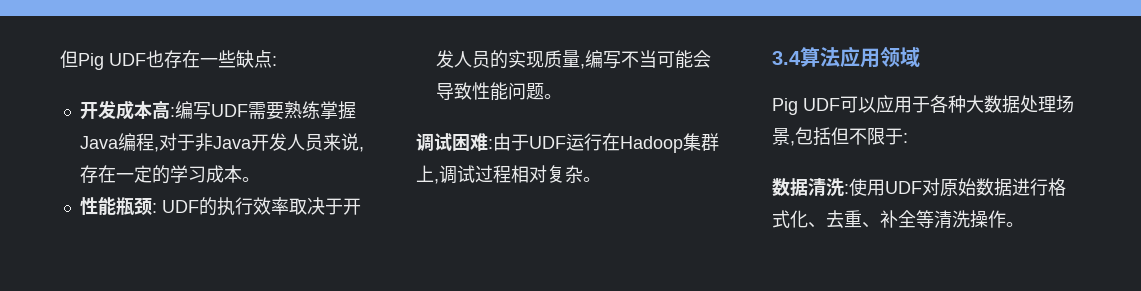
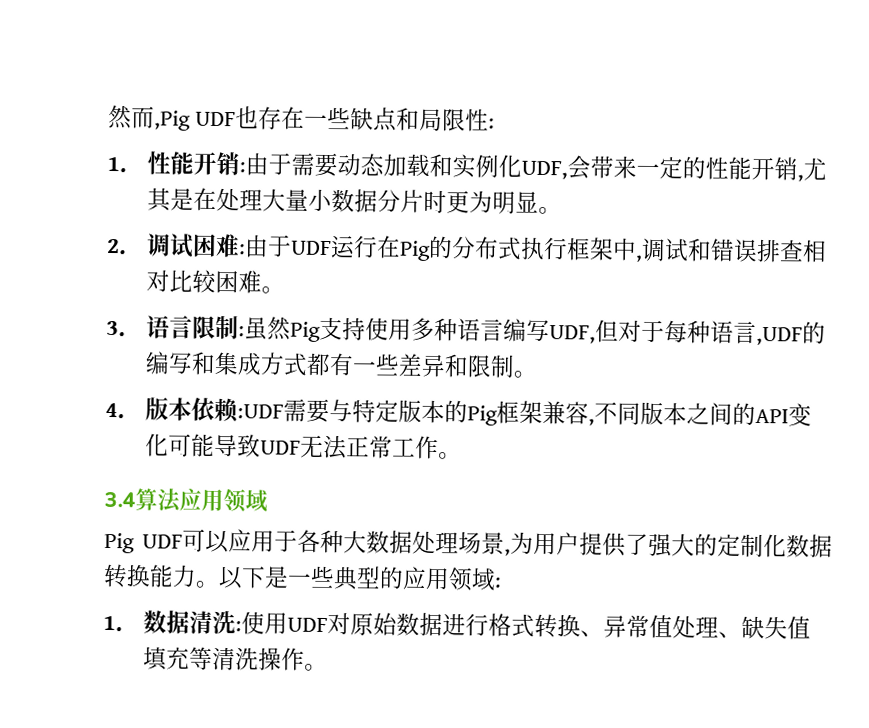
- 但Pig UDF也存在一些缺点:
- 开发成本高:编写UDF需要熟练掌握Java编程,对于非Java开发人员来说,存在一定的学习成本。
- 性能瓶颈: UDF的执行效率取决于开发人员的实现质量,编写不当可能会导致性能问题。
- 调试困难:由于UDF运行在Hadoop集群上,调试过程相对复杂。
+ 然而,Pig UDF也存在一些缺点和局限性:
+ 1.性能开销:由于需要动态加载和实例化UDF,会带来一定的性能开销,尤其是在处理大量小数据分片时更为明显。
+ 2.调试困难:由于UDF运行在Pig的分布式执行框架中,调试和错误排查相对比较困难。
+ 3.语言限制:虽然Pig支持使用多种语言编写UDF,但对于每种语言,UDF的编写和集成方式都有一些差异和限制。
+ 4.版本依赖:UDF需要与特定版本的Pig框架兼容,不同版本之间的API变化可能导致UDF无法正常工作。
- Pig UDF可以应用于各种大数据处理场景,包括但不限于:
- 数据清洗:使用UDF对原始数据进行格式化、去重、补全等清洗操作。
+ Pig UDF可以应用于各种大数据处理场景,为用户提供了强大的定制化数据转换能力。以下是一些典型的应用领域:
+ 1.数据清洗:使用UDF对原始数据进行格式转换、异常值处理、缺失值填充等清洗操作。

